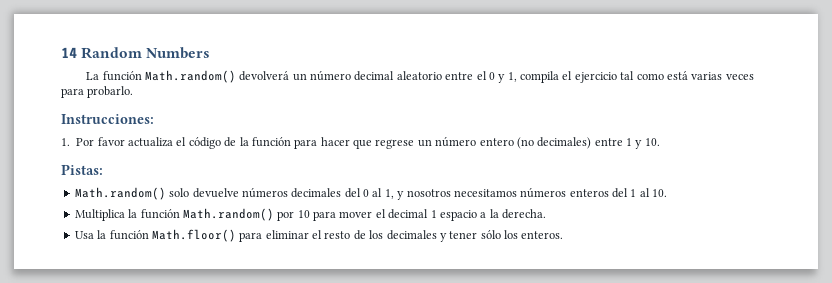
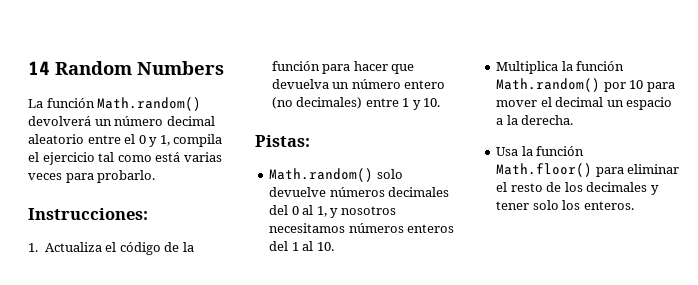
- 1. Por favor actualiza el código de la función para hacer que regrese un número entero (no decimales) entre 1 y 10.
+ 1. Actualiza el código de la función para hacer que devuelva un número entero (no decimales) entre 1 y 10.
- Multiplica la función Math.random() por 10 para mover el decimal 1 espacio a la derecha.
+ Multiplica la función Math.random() por 10 para mover el decimal un espacio a la derecha.
- Usa la función Math.floor() para eliminar el resto de los decimales y tener sólo los enteros.
+ Usa la función Math.floor() para eliminar el resto de los decimales y tener solo los enteros.

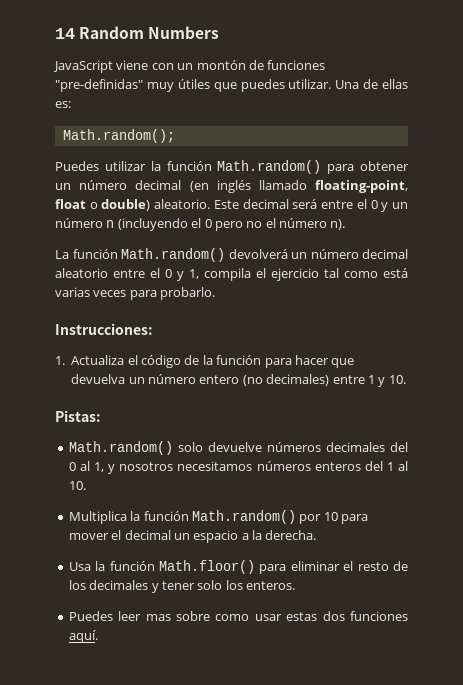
+ JavaScript viene con un montón de funciones "pre-definidas" muy útiles que puedes utilizar. Una de ellas es:
+ Math.random();
+ Puedes utilizar la función Math.random() para obtener un número decimal (en inglés llamado floating-point, float o double) aleatorio. Este decimal será entre el 0 y un número n (incluyendo el 0 pero no el número n).
+ Puedes leer mas sobre como usar estas dos funciones aquí.

